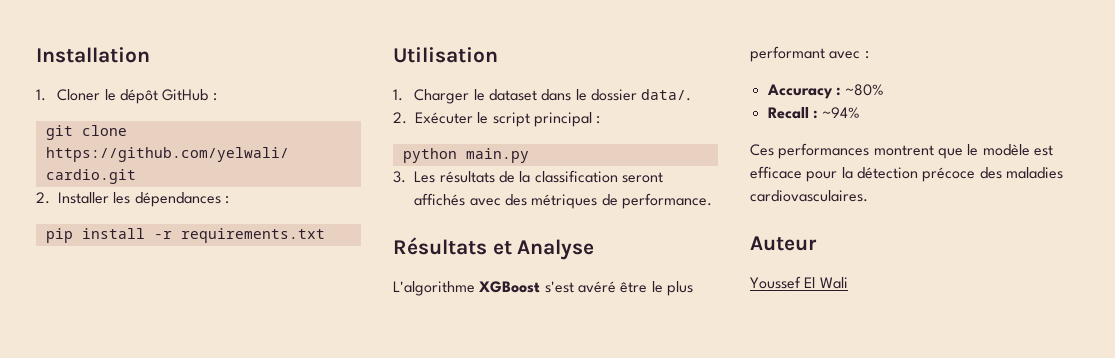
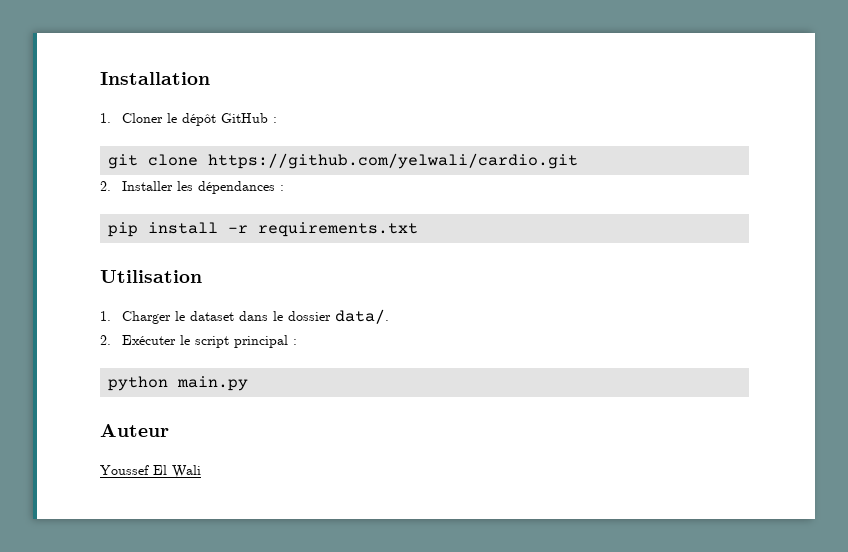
- 3. Les résultats de la classification seront affichés avec des métriques de performance.
- Résultats et Analyse
- L'algorithme XGBoost s'est avéré être le plus performant avec :
- Accuracy : ~80%
- Recall : ~94%
- Ces performances montrent que le modèle est efficace pour la détection précoce des maladies cardiovasculaires.

